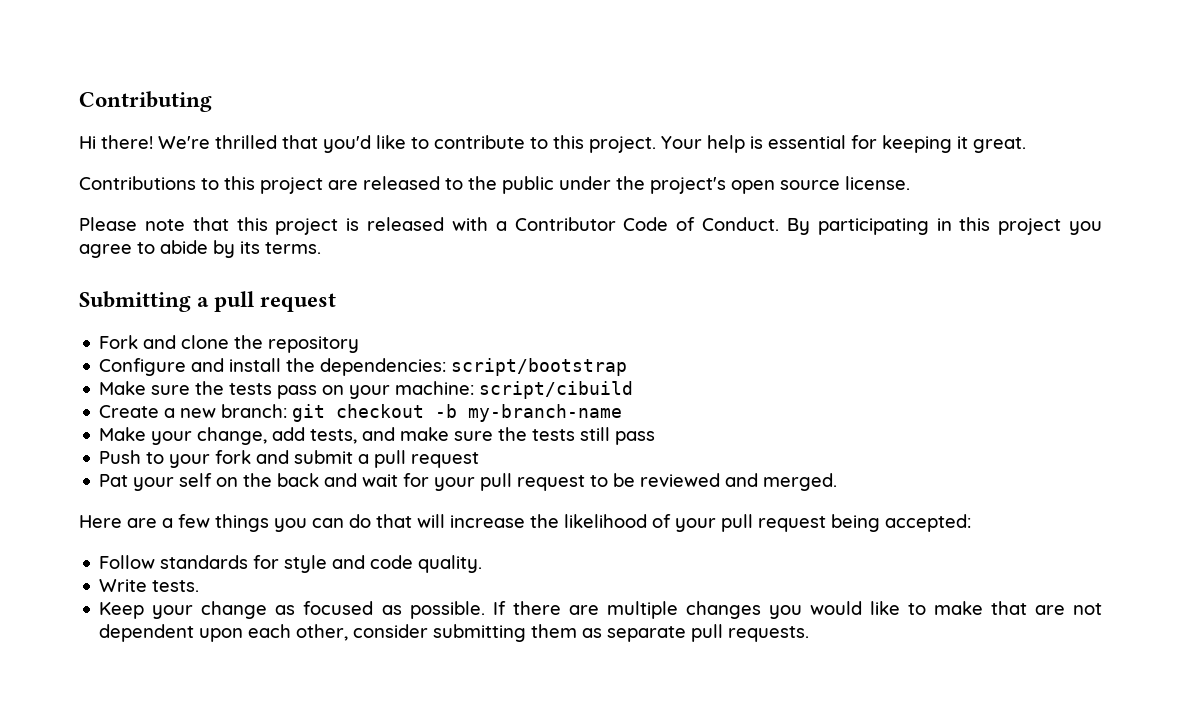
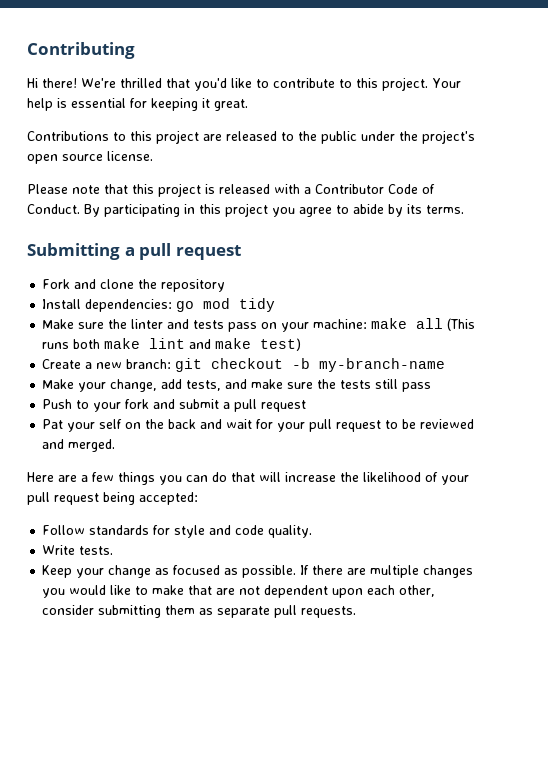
- Configure and install the dependencies: script/bootstrap
+ Install dependencies: go mod tidy
- Make sure the tests pass on your machine: script/cibuild
+ Make sure the linter and tests pass on your machine: make all (This runs both make lint and make test)

